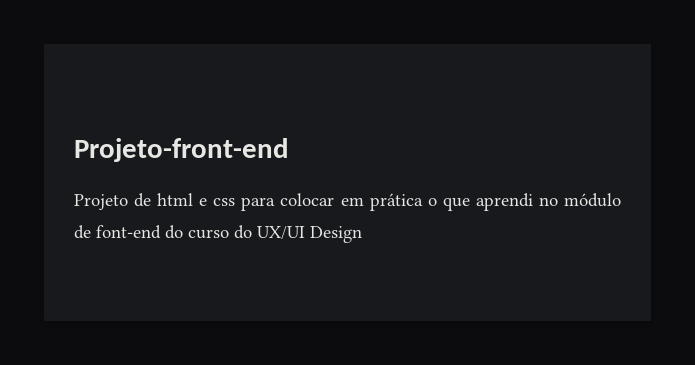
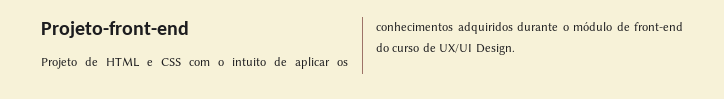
- Projeto de html e css para colocar em prática o que aprendi no módulo de font-end do curso do UX/UI Design
+ Projeto de HTML e CSS com o intuito de aplicar os conhecimentos adquiridos durante o módulo de front-end do curso de UX/UI Design.

